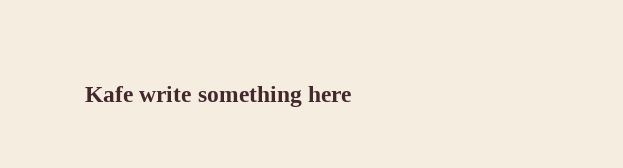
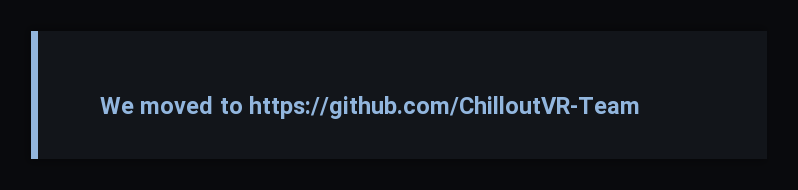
- Kafe write something here
+ We moved to https://github.com/ChilloutVR-Team

